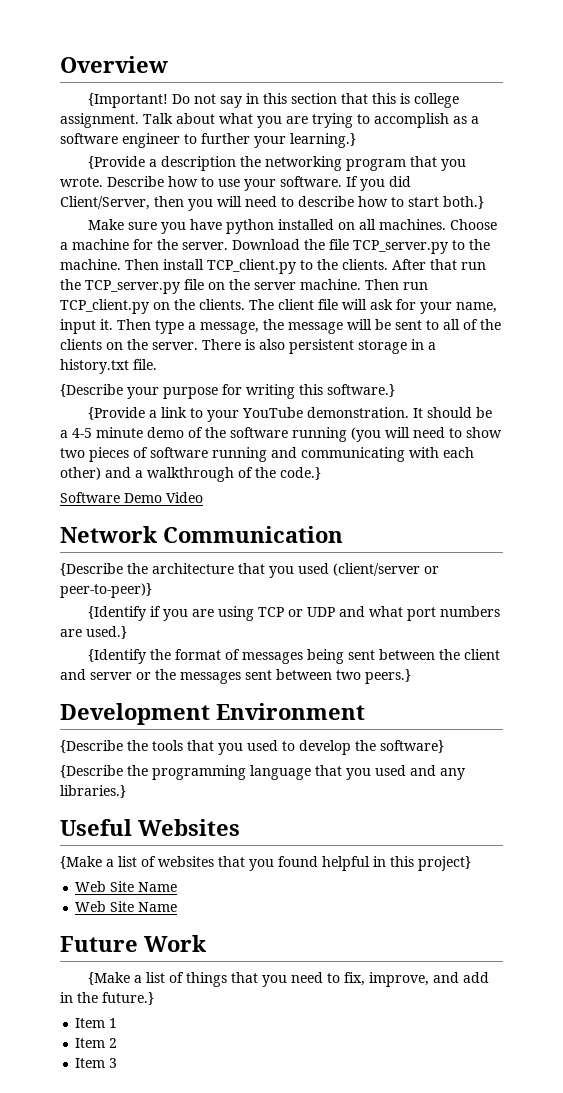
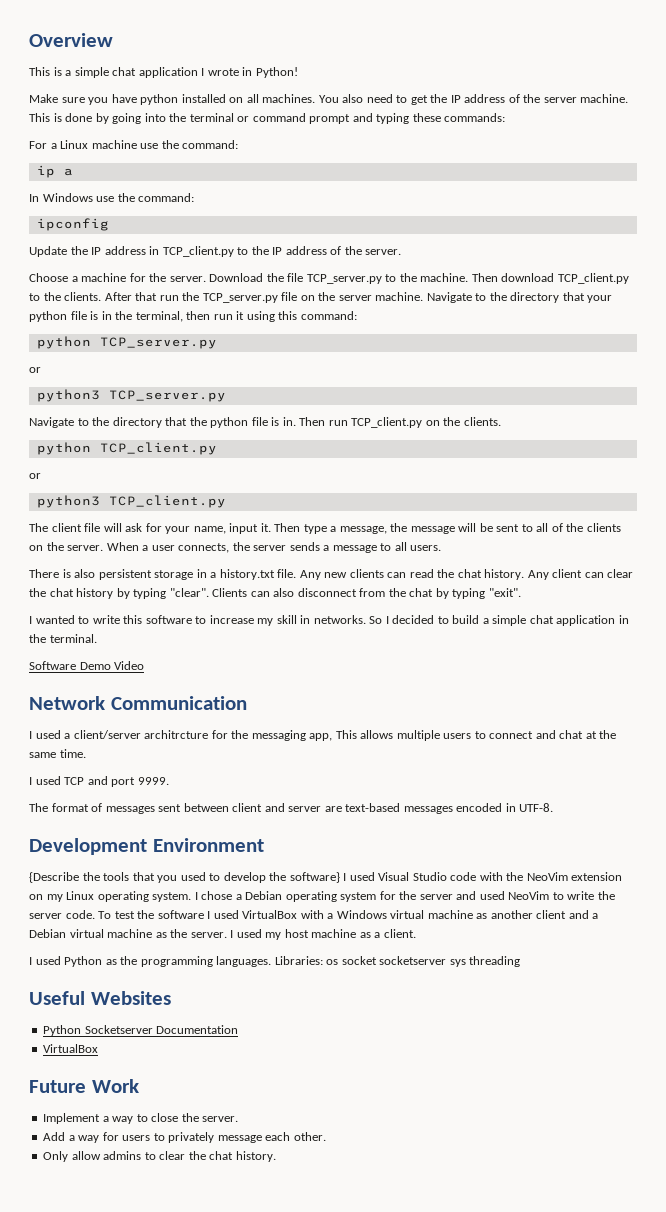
- {Important! Do not say in this section that this is college assignment. Talk about what you are trying to accomplish as a software engineer to further your learning.}
- {Provide a description the networking program that you wrote. Describe how to use your software. If you did Client/Server, then you will need to describe how to start both.}
+ This is a simple chat application I wrote in Python!
- Make sure you have python installed on all machines. Choose a machine for the server.
+ Make sure you have python installed on all machines. You also need to get the IP address of the server machine. This is done by going into the terminal or command prompt and typing these commands:
+ For a Linux machine use the command:
+ ip a
+ In Windows use the command:
+ ipconfig
+ Update the IP address in TCP_client.py to the IP address of the server.
+ Choose a machine for the server.
- Then install TCP_client.py to the clients.
+ Then download TCP_client.py to the clients.
+ Navigate to the directory that your python file is in the terminal, then run it using this command:
+ python TCP_server.py
+ or
+ python3 TCP_server.py
+ Navigate to the directory that the python file is in.
- Then run TCP_client.py on the clients. The client file will ask for your name, input it.
+ Then run TCP_client.py on the clients.
+ python TCP_client.py
+ or
+ python3 TCP_client.py
+ The client file will ask for your name, input it.
- Then type a message, the message will be sent to all of the clients on the server. There is also persistent storage in a history.txt file.
- {Describe your purpose for writing this software.}
- {Provide a link to your YouTube demonstration. It should be a 4-5 minute demo of the software running (you will need to show two pieces of software running and communicating with each other) and a walkthrough of the code.}
+ Then type a message, the message will be sent to all of the clients on the server. When a user connects, the server sends a message to all users.
+ There is also persistent storage in a history.txt file. Any new clients can read the chat history. Any client can clear the chat history by typing "clear". Clients can also disconnect from the chat by typing "exit".
+ I wanted to write this software to increase my skill in networks. So I decided to build a simple chat application in the terminal.
- {Describe the architecture that you used (client/server or peer-to-peer)}
- {Identify if you are using TCP or UDP and what port numbers are used.}
- {Identify the format of messages being sent between the client and server or the messages sent between two peers.}
+ I used a client/server architrcture for the messaging app, This allows multiple users to connect and chat at the same time.
+ I used TCP and port 9999.
+ The format of messages sent between client and server are text-based messages encoded in UTF-8.
- {Describe the tools that you used to develop the software}
- {Describe the programming language that you used and any libraries.}
+ {Describe the tools that you used to develop the software} I used Visual Studio code with the NeoVim extension on my Linux operating system. I chose a Debian operating system for the server and used NeoVim to write the server code. To test the software I used VirtualBox with a Windows virtual machine as another client and a Debian virtual machine as the server. I used my host machine as a client.
+ I used Python as the programming languages. Libraries: os socket socketserver sys threading
  Useful Websites
- {Make a list of websites that you found helpful in this project}
- Web Site Name
- Web Site Name
+ Python Socketserver Documentation
+ VirtualBox
  Future Work
- {Make a list of things that you need to fix, improve, and add in the future.}
- Item 1
- Item 2
- Item 3
+ Implement a way to close the server.
+ Add a way for users to privately message each other.
+ Only allow admins to clear the chat history.

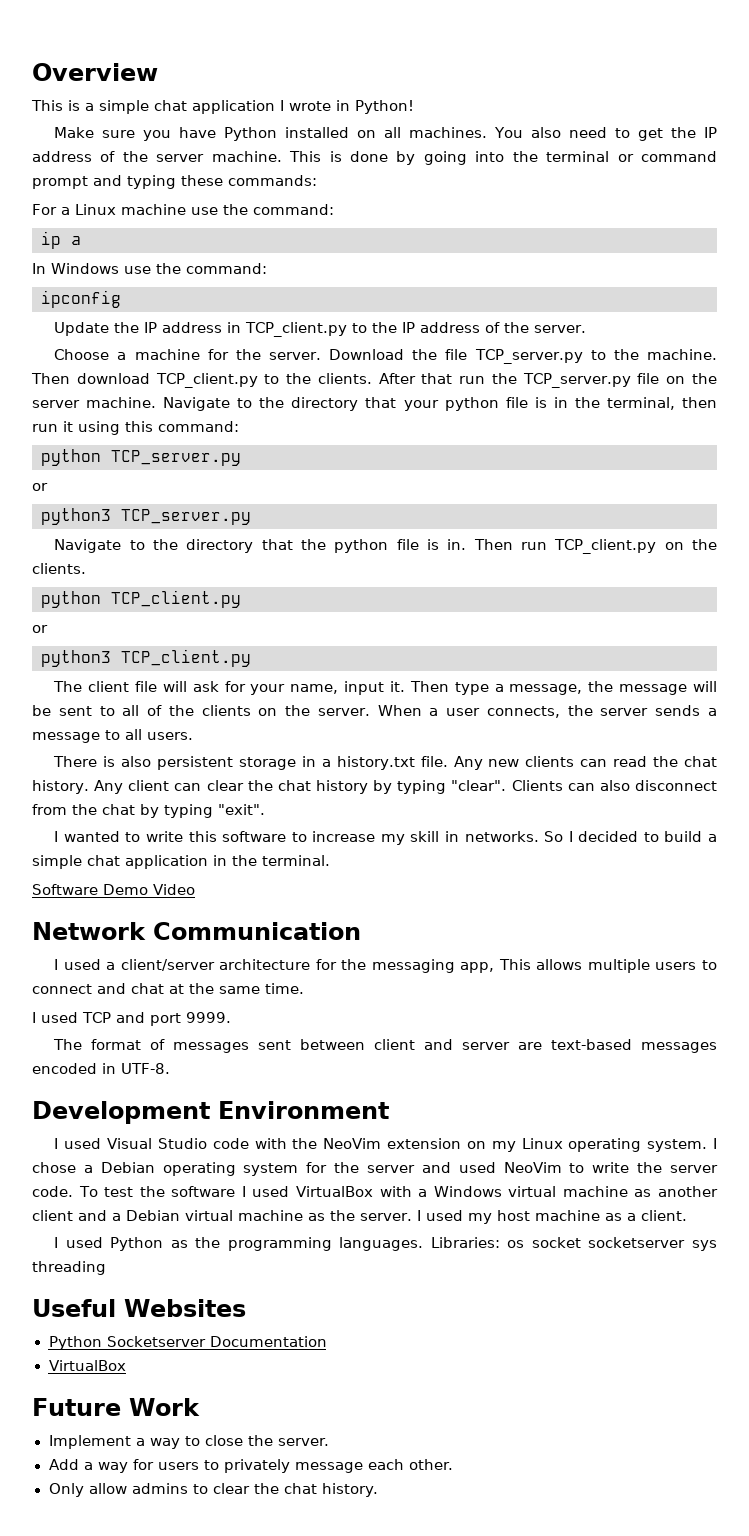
- Make sure you have python installed on all machines.
+ Make sure you have Python installed on all machines.
- I used a client/server architrcture for the messaging app, This allows multiple users to connect and chat at the same time.
+ I used a client/server architecture for the messaging app, This allows multiple users to connect and chat at the same time.
- {Describe the tools that you used to develop the software} I used Visual Studio code with the NeoVim extension on my Linux operating system.
+ I used Visual Studio code with the NeoVim extension on my Linux operating system.

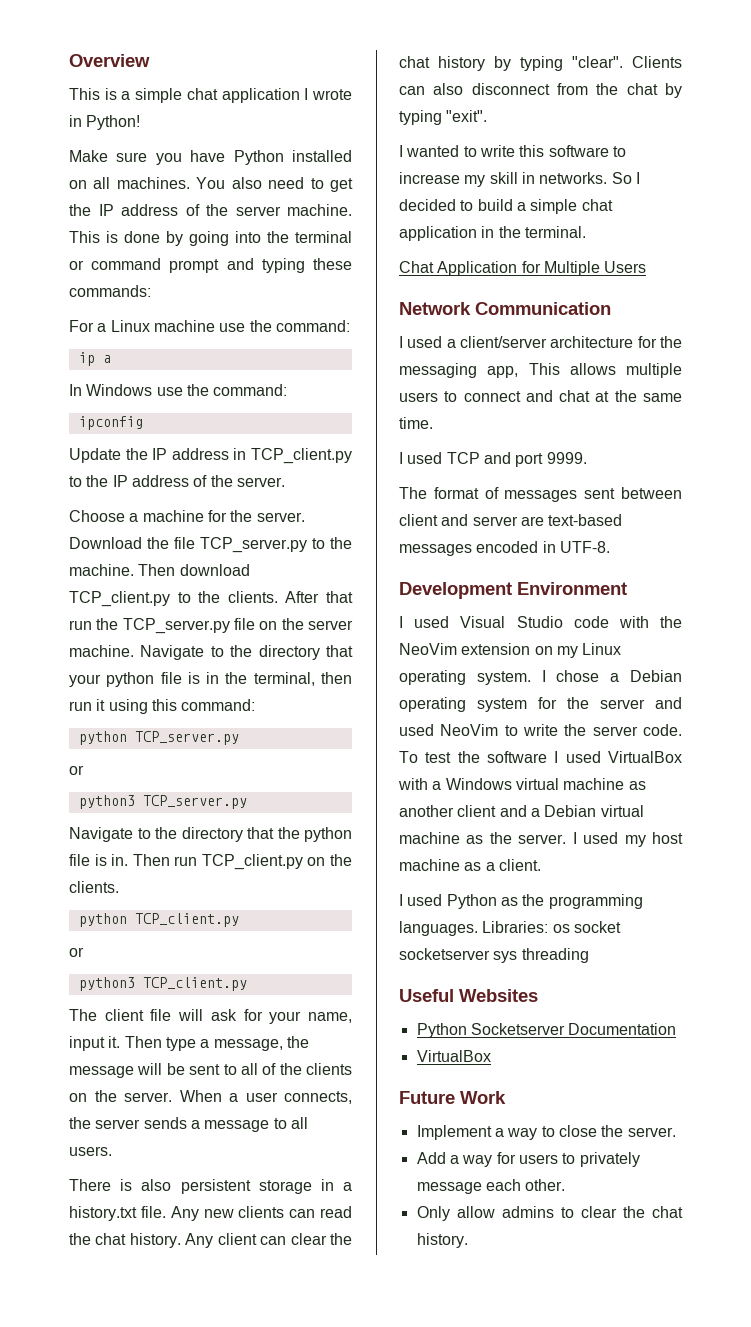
- Software Demo Video
+ Chat Application for Multiple Users

